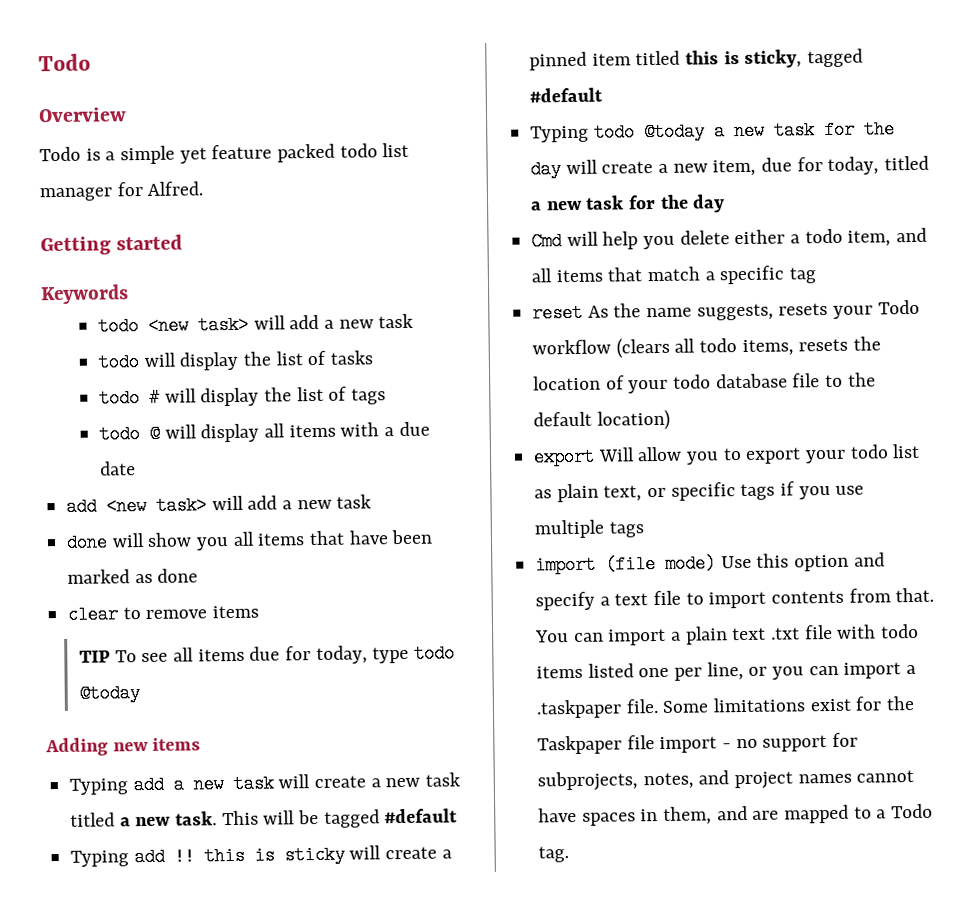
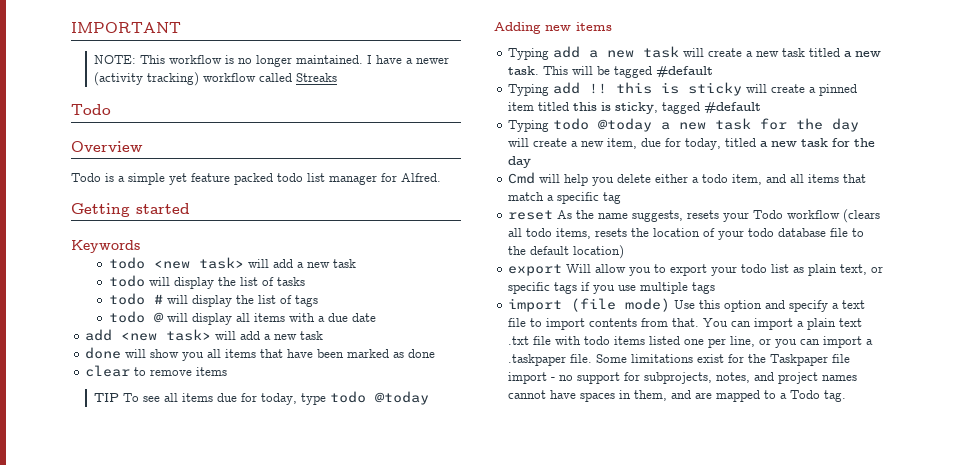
+ IMPORTANT
+ NOTE: This workflow is no longer maintained. I have a newer (activity tracking) workflow called Streaks

